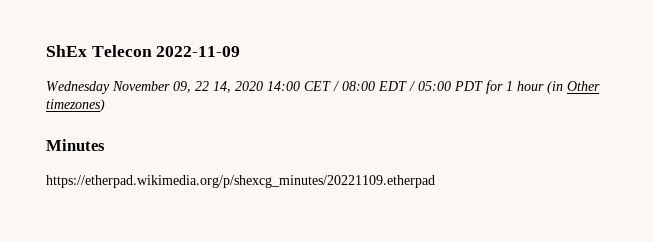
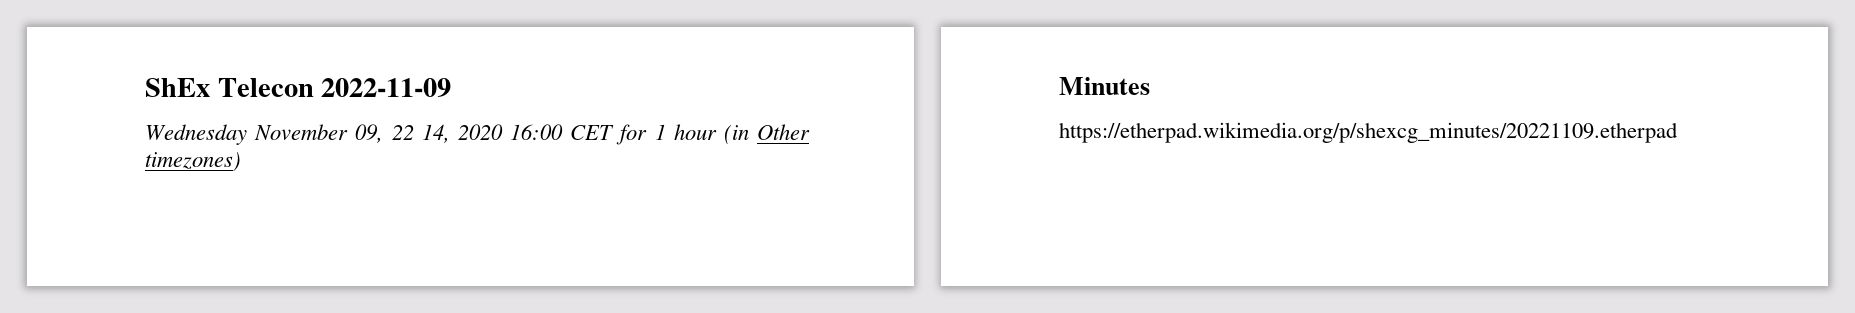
- Wednesday November 09, 22 14, 2020 14:00 CET / 08:00 EDT / 05:00 PDT for 1 hour (in Other timezones)
+ Wednesday November 09, 22 14, 2020 16:00 CET for 1 hour (in Other timezones)

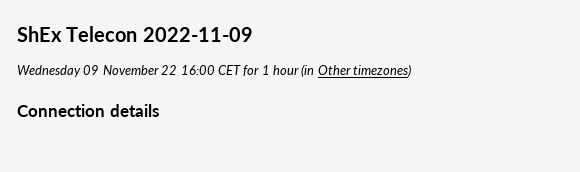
- Wednesday November 09, 22 14, 2020 16:00 CET for 1 hour (in Other timezones)
+ Wednesday 09 November 22 16:00 CET for 1 hour (in Other timezones)
- Minutes
- https://etherpad.wikimedia.org/p/shexcg_minutes/20221109.etherpad
+ Connection details

